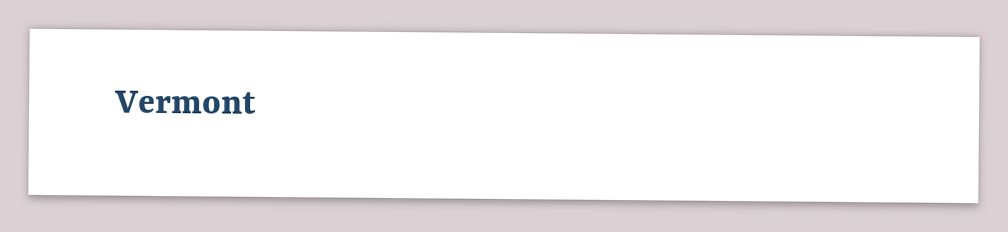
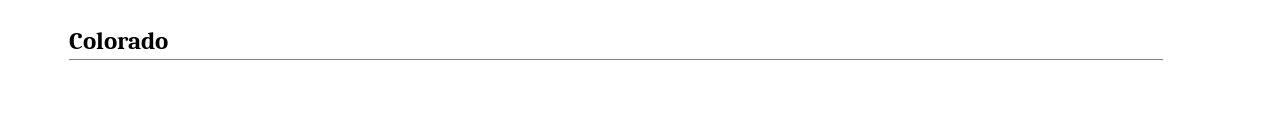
- Vermont
+ Colorado

